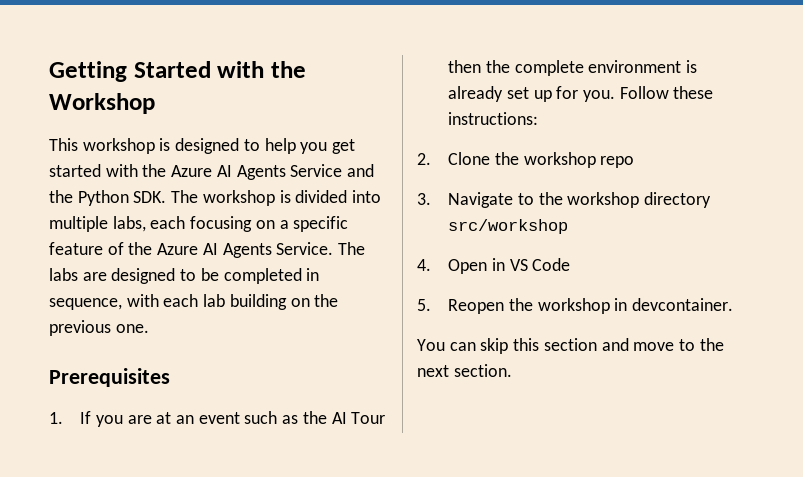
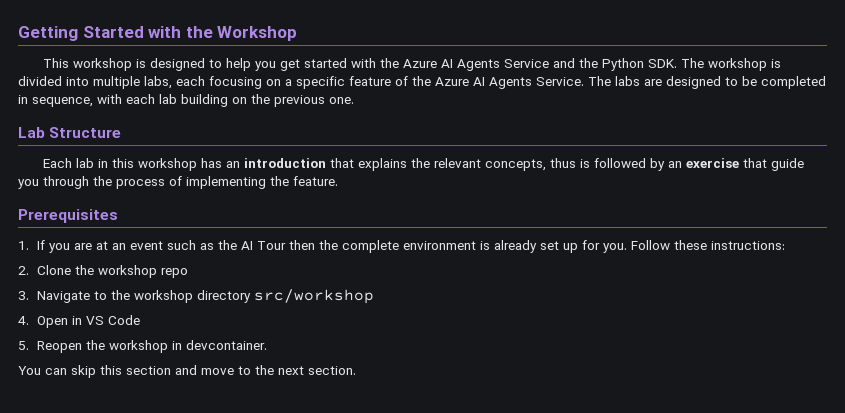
+ Lab Structure
+ Each lab in this workshop has an introduction that explains the relevant concepts, thus is followed by an exercise that guide you through the process of implementing the feature.

